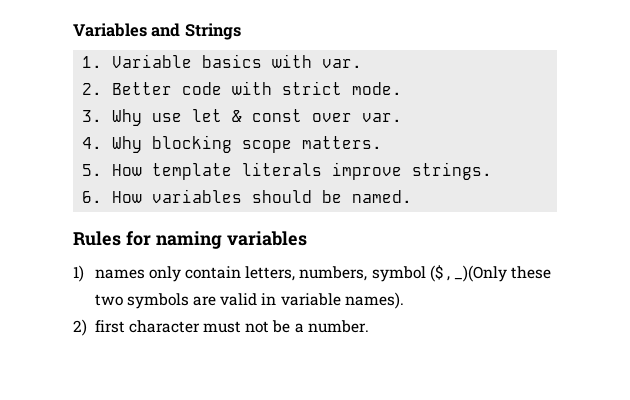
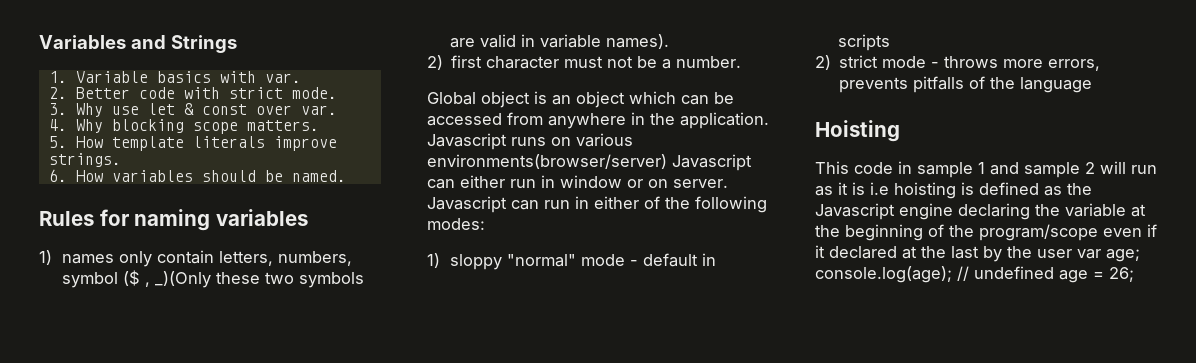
+ Global object is an object which can be accessed from anywhere in the application. Javascript runs on various environments(browser/server) Javascript can either run in window or on server. Javascript can run in either of the following modes:
+ 1) sloppy "normal" mode - default in scripts
+ 2) strict mode - throws more errors, prevents pitfalls of the language
+ Hoisting
+ This code in sample 1 and sample 2 will run as it is i.e hoisting is defined as the Javascript engine declaring the variable at the beginning of the program/scope even if it declared at the last by the user var age; console.log(age); // undefined age = 26;

